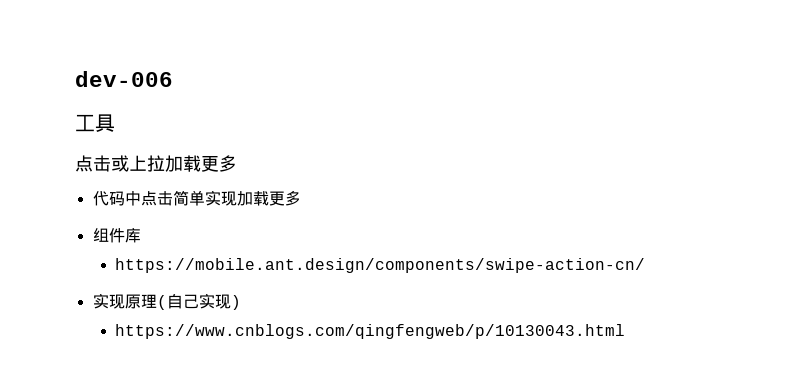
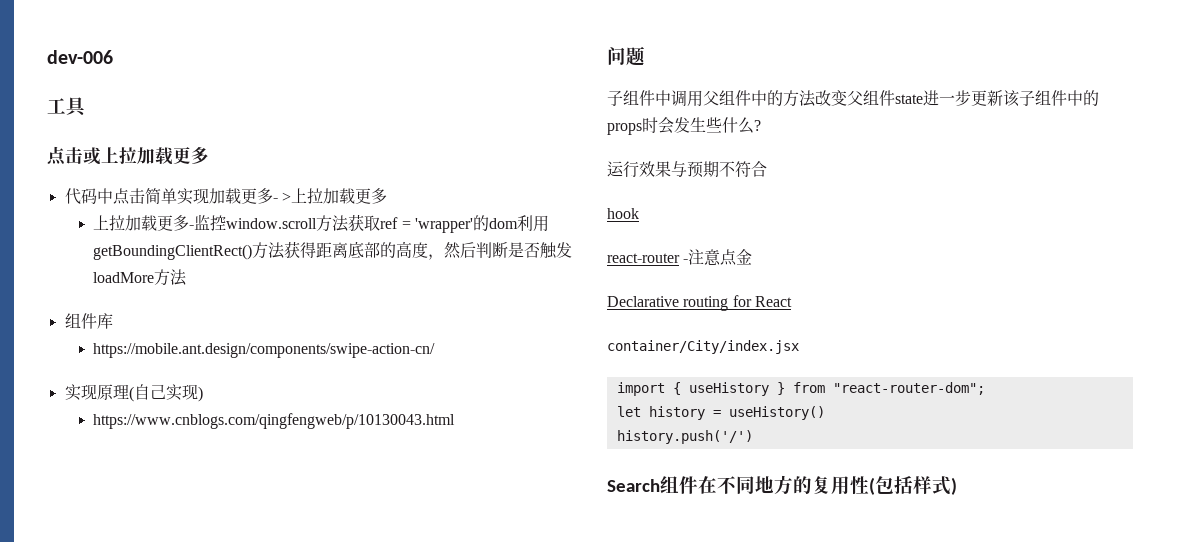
- 代码中点击简单实现加载更多
+ 代码中点击简单实现加载更多- >上拉加载更多
+ 上拉加载更多-监控window.scroll方法获取ref = 'wrapper'的dom利用getBoundingClientRect()方法获得距离底部的高度，然后判断是否触发loadMore方法
+ 问题
+ 子组件中调用父组件中的方法改变父组件state进一步更新该子组件中的props时会发生些什么?
+ 运行效果与预期不符合
+ hook
+ react-router -注意点金
+ Declarative routing for React
+ container/City/index.jsx
+ import { useHistory } from "react-router-dom";
+ let history = useHistory()
+ history.push('/')
+ Search组件在不同地方的复用性(包括样式)

